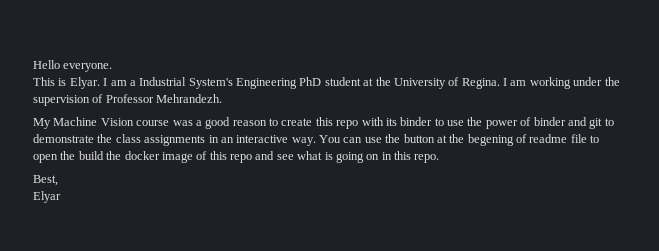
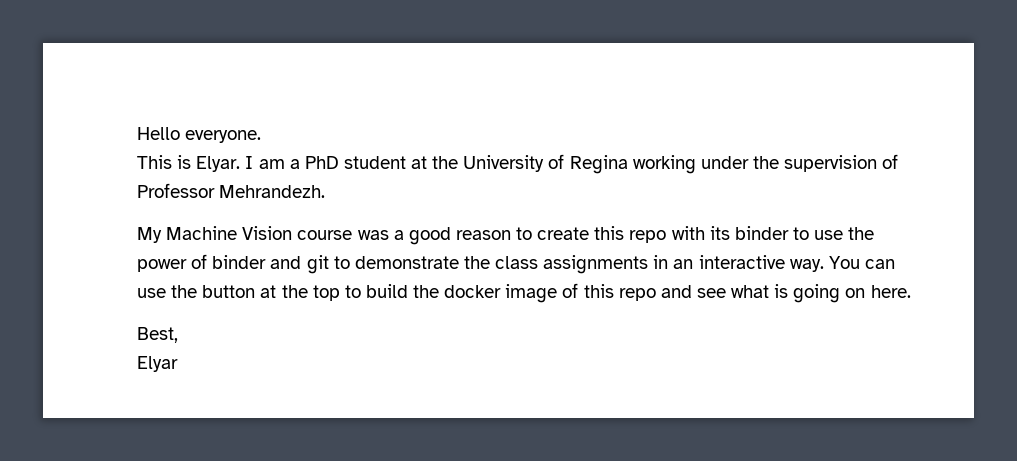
- I am a Industrial System's Engineering PhD student at the University of Regina. I am working under the supervision of Professor Mehrandezh.
+ I am a PhD student at the University of Regina working under the supervision of Professor Mehrandezh.
- You can use the button at the begening of readme file to open the build the docker image of this repo and see what is going on in this repo.
+ You can use the button at the top to build the docker image of this repo and see what is going on here.

